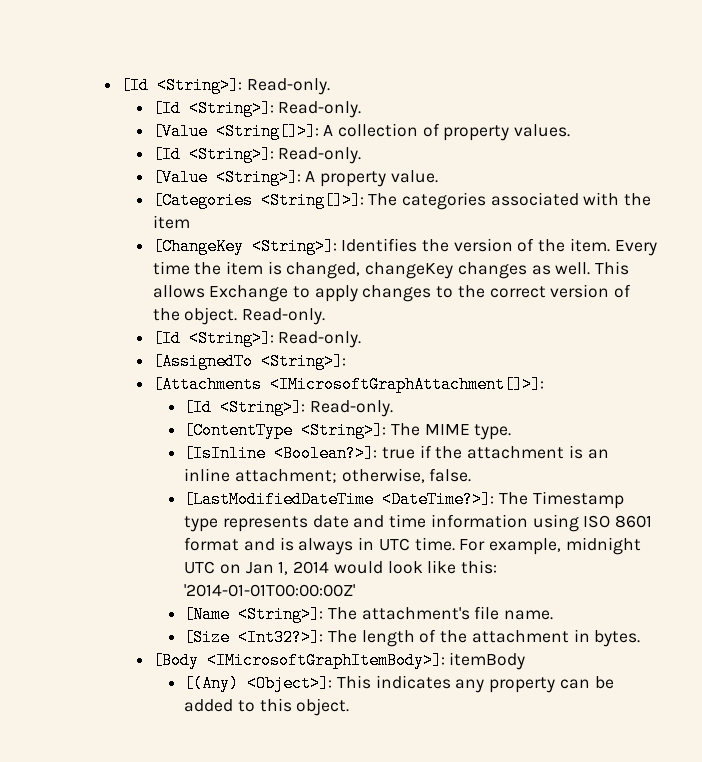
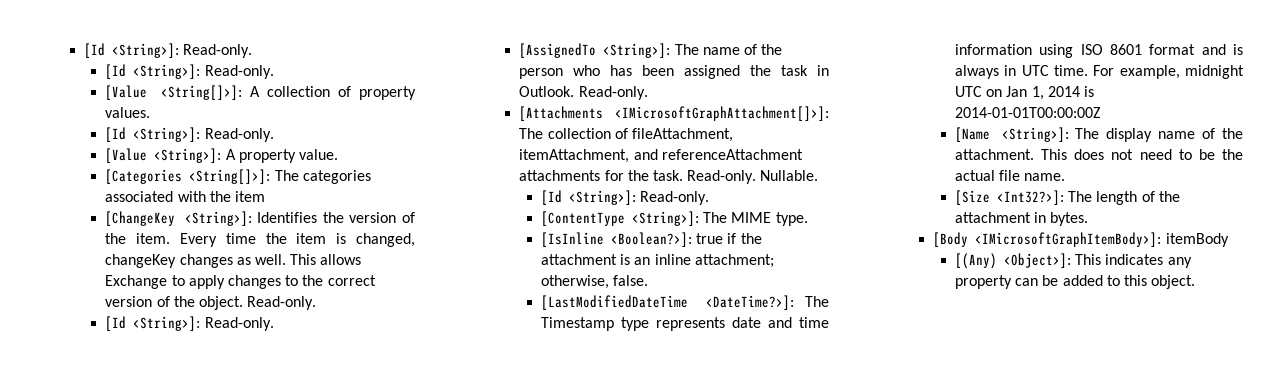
- [AssignedTo <String>]:
- [Attachments <IMicrosoftGraphAttachment[]>]:
+ [AssignedTo <String>]: The name of the person who has been assigned the task in Outlook. Read-only.
+ [Attachments <IMicrosoftGraphAttachment[]>]: The collection of fileAttachment, itemAttachment, and referenceAttachment attachments for the task. Read-only. Nullable.
- For example, midnight UTC on Jan 1, 2014 would look like this: '2014-01-01T00:00:00Z'
- [Name <String>]: The attachment's file name.
+ For example, midnight UTC on Jan 1, 2014 is 2014-01-01T00:00:00Z
+ [Name <String>]: The display name of the attachment. This does not need to be the actual file name.

